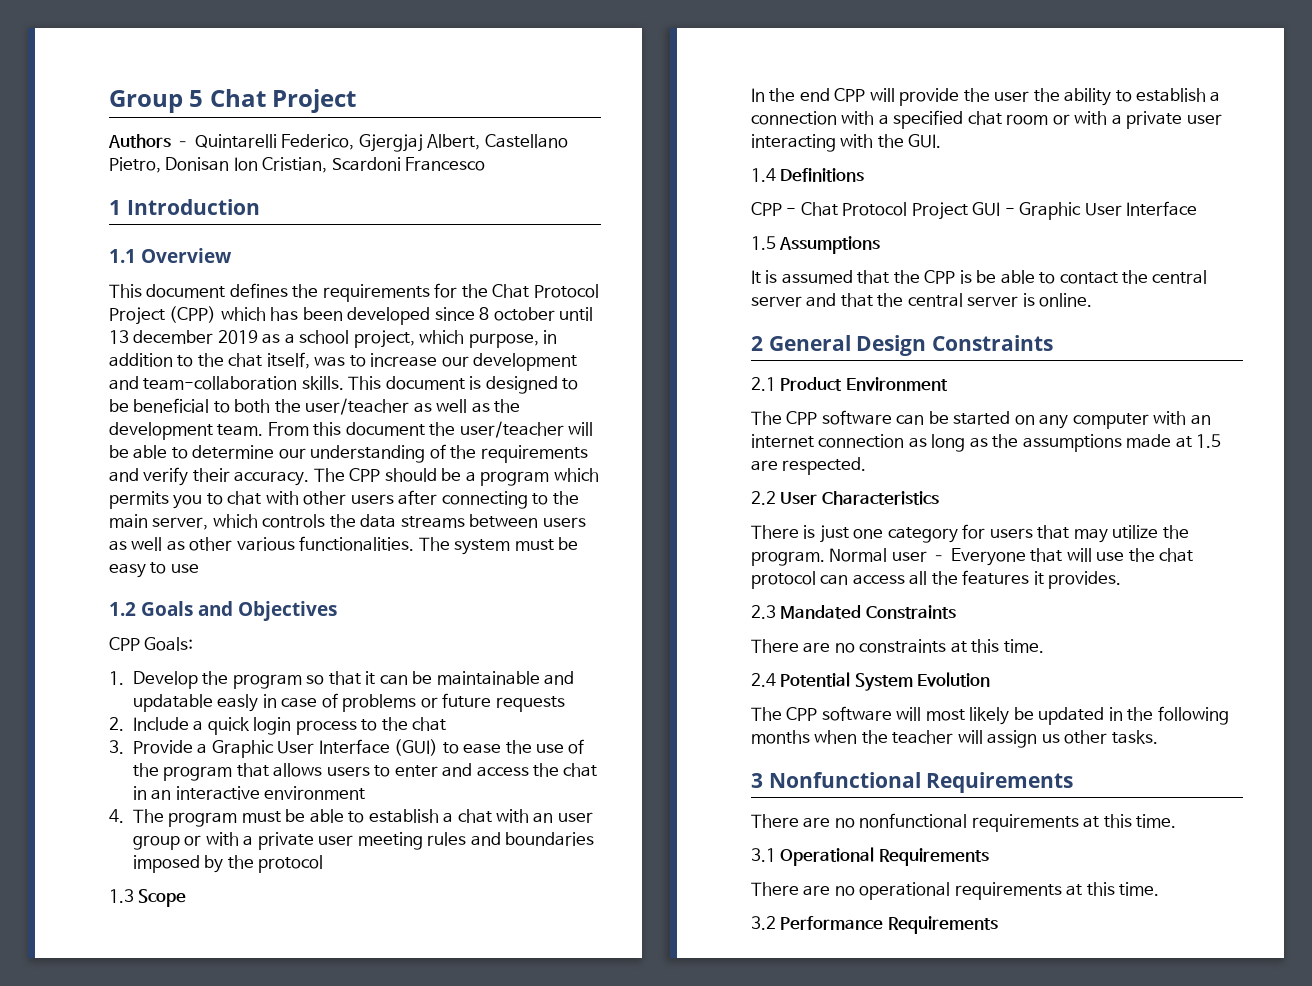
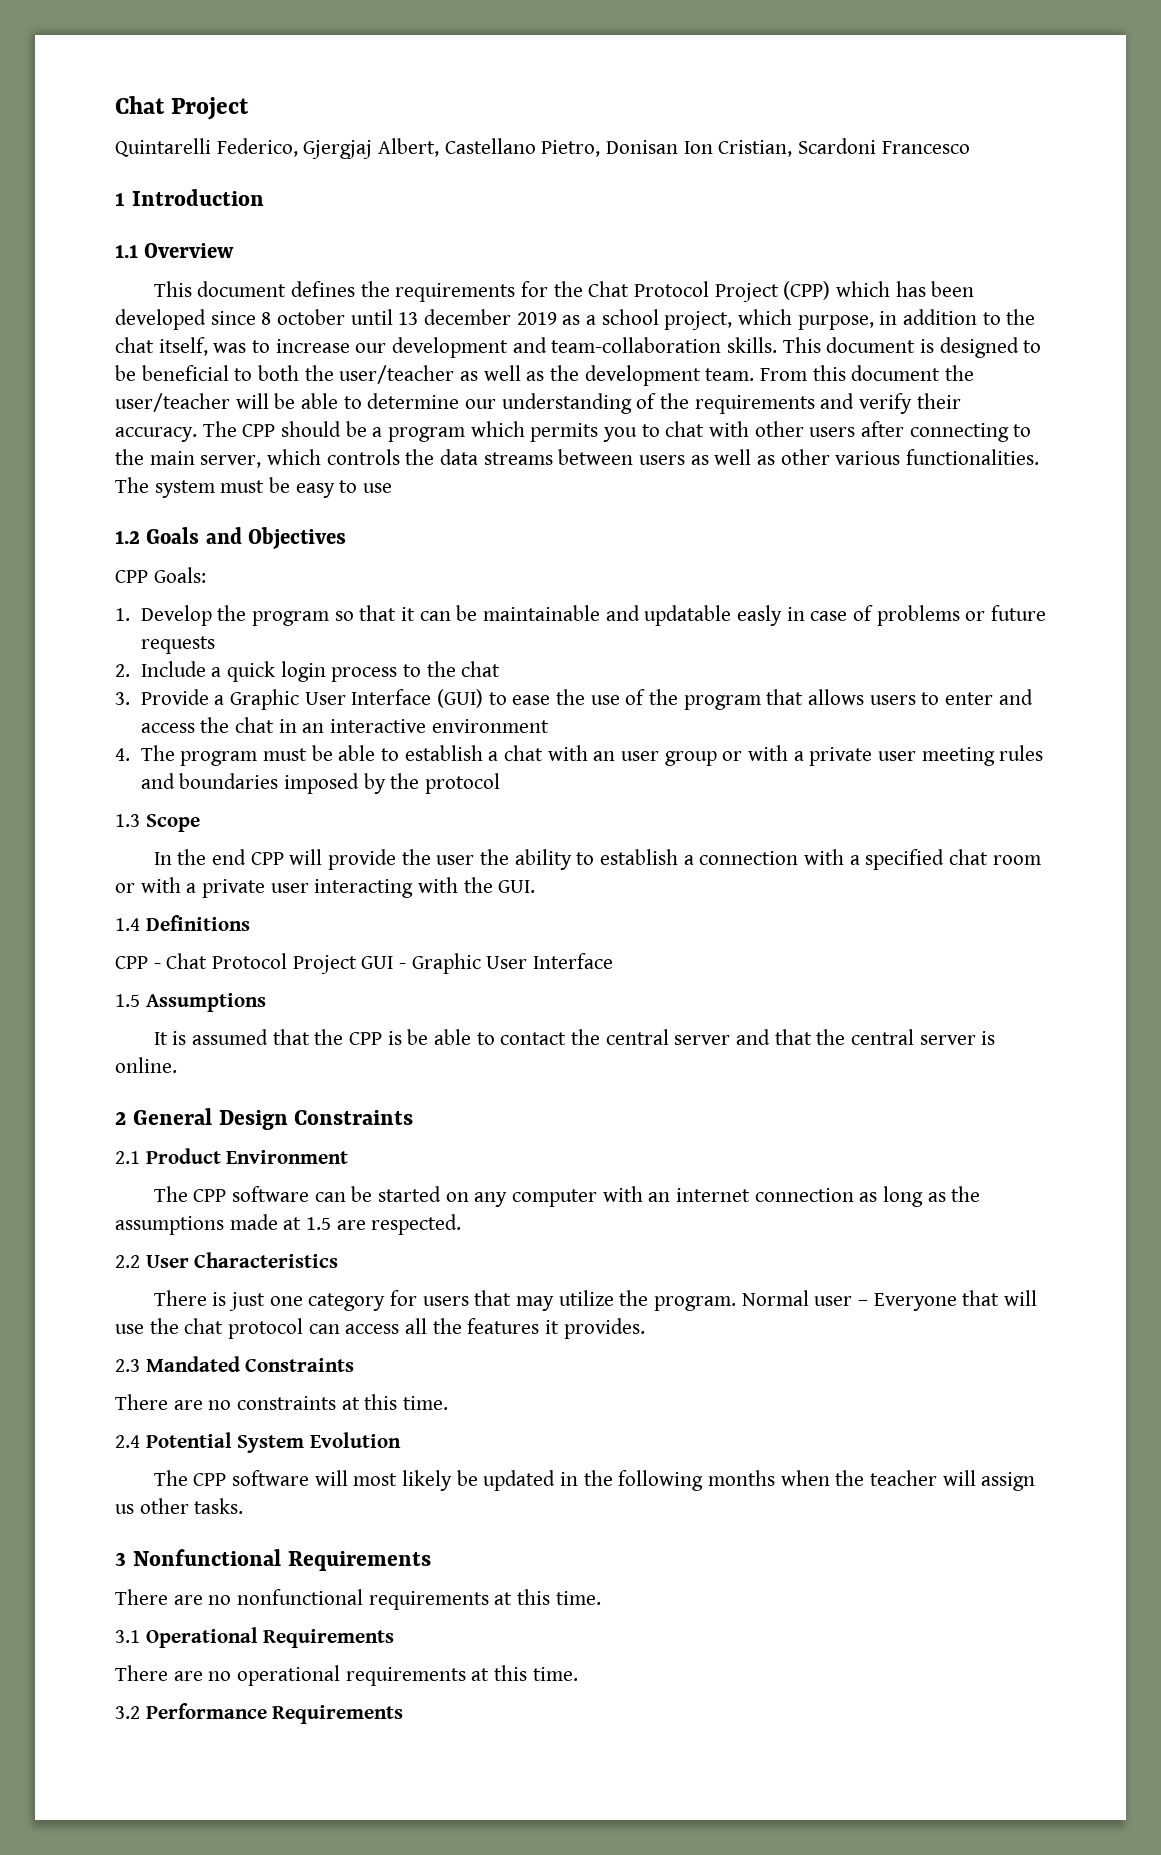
- Group 5 Chat Project
+ Chat Project
- Authors – Quintarelli Federico, Gjergjaj Albert, Castellano Pietro, Donisan Ion Cristian, Scardoni Francesco
+ Quintarelli Federico, Gjergjaj Albert, Castellano Pietro, Donisan Ion Cristian, Scardoni Francesco

